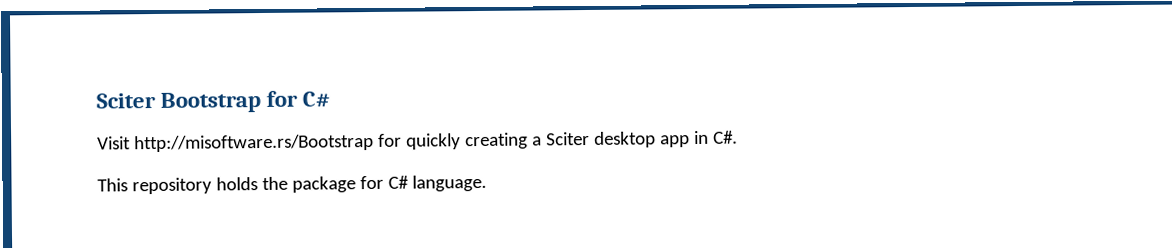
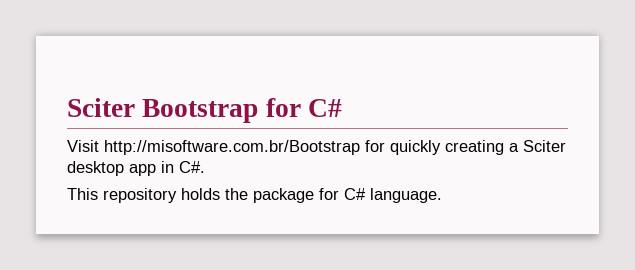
- Visit http://misoftware.rs/Bootstrap for quickly creating a Sciter desktop app in C#.
+ Visit http://misoftware.com.br/Bootstrap for quickly creating a Sciter desktop app in C#.

